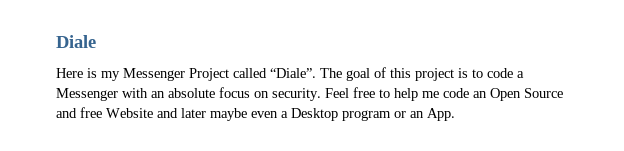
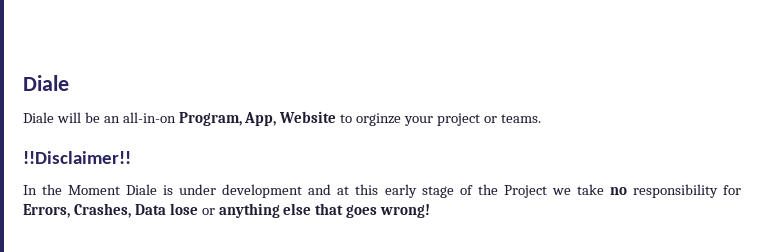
- Here is my Messenger Project called “Diale”. The goal of this project is to code a Messenger with an absolute focus on security. Feel free to help me code an Open Source and free Website and later maybe even a Desktop program or an App.
+ Diale will be an all-in-on Program, App, Website to orginze your project or teams.
+ !!Disclaimer!!
+ In the Moment Diale is under development and at this early stage of the Project we take no responsibility for Errors, Crashes, Data lose or anything else that goes wrong!

